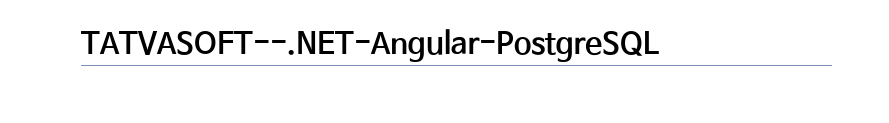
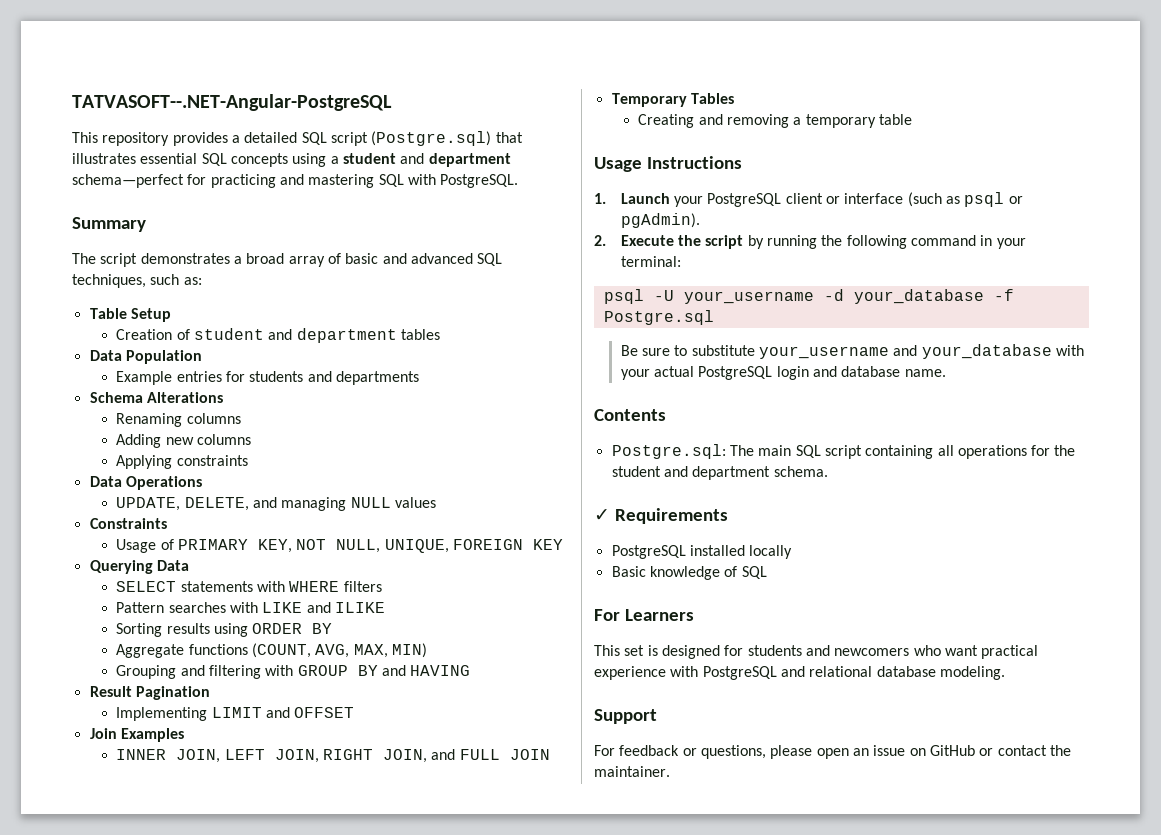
+ This repository provides a detailed SQL script (Postgre.sql) that illustrates essential SQL concepts using a student and department schema—perfect for practicing and mastering SQL with PostgreSQL.
+ Summary
+ The script demonstrates a broad array of basic and advanced SQL techniques, such as:
+ Table Setup
+ Creation of student and department tables
+ Data Population
+ Example entries for students and departments
+ Schema Alterations
+ Renaming columns
+ Adding new columns
+ Applying constraints
+ Data Operations
+ UPDATE, DELETE, and managing NULL values
+ Constraints
+ Usage of PRIMARY KEY, NOT NULL, UNIQUE, FOREIGN KEY
+ Querying Data
+ SELECT statements with WHERE filters
+ Pattern searches with LIKE and ILIKE
+ Sorting results using ORDER BY
+ Aggregate functions (COUNT, AVG, MAX, MIN)
+ Grouping and filtering with GROUP BY and HAVING
+ Result Pagination
+ Implementing LIMIT and OFFSET
+ Join Examples
+ INNER JOIN, LEFT JOIN, RIGHT JOIN, and FULL JOIN
+ Temporary Tables
+ Creating and removing a temporary table
+ Usage Instructions
+ 1. Launch your PostgreSQL client or interface (such as psql or pgAdmin).
+ 2. Execute the script by running the following command in your terminal:
+ psql -U your_username -d your_database -f Postgre.sql
+ Be sure to substitute your_username and your_database with your actual PostgreSQL login and database name.
+ Contents
+ Postgre.sql: The main SQL script containing all operations for the student and department schema.
+ ✓ Requirements
+ PostgreSQL installed locally
+ Basic knowledge of SQL
+ For Learners
+ This set is designed for students and newcomers who want practical experience with PostgreSQL and relational database modeling.
+ Support
+ For feedback or questions, please open an issue on GitHub or contact the maintainer.

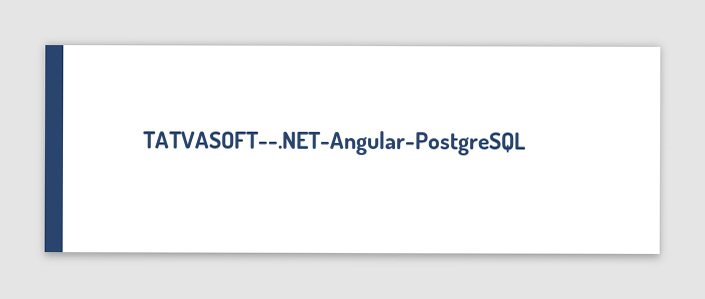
- This repository provides a detailed SQL script (Postgre.sql) that illustrates essential SQL concepts using a student and department schema—perfect for practicing and mastering SQL with PostgreSQL.
- Summary
- The script demonstrates a broad array of basic and advanced SQL techniques, such as:
- Table Setup
- Creation of student and department tables
- Data Population
- Example entries for students and departments
- Schema Alterations
- Renaming columns
- Adding new columns
- Applying constraints
- Data Operations
- UPDATE, DELETE, and managing NULL values
- Constraints
- Usage of PRIMARY KEY, NOT NULL, UNIQUE, FOREIGN KEY
- Querying Data
- SELECT statements with WHERE filters
- Pattern searches with LIKE and ILIKE
- Sorting results using ORDER BY
- Aggregate functions (COUNT, AVG, MAX, MIN)
- Grouping and filtering with GROUP BY and HAVING
- Result Pagination
- Implementing LIMIT and OFFSET
- Join Examples
- INNER JOIN, LEFT JOIN, RIGHT JOIN, and FULL JOIN
- Temporary Tables
- Creating and removing a temporary table
- Usage Instructions
- 1. Launch your PostgreSQL client or interface (such as psql or pgAdmin).
- 2. Execute the script by running the following command in your terminal:
- psql -U your_username -d your_database -f Postgre.sql
- Be sure to substitute your_username and your_database with your actual PostgreSQL login and database name.
- Contents
- Postgre.sql: The main SQL script containing all operations for the student and department schema.
- ✓ Requirements
- PostgreSQL installed locally
- Basic knowledge of SQL
- For Learners
- This set is designed for students and newcomers who want practical experience with PostgreSQL and relational database modeling.
- Support
- For feedback or questions, please open an issue on GitHub or contact the maintainer.

